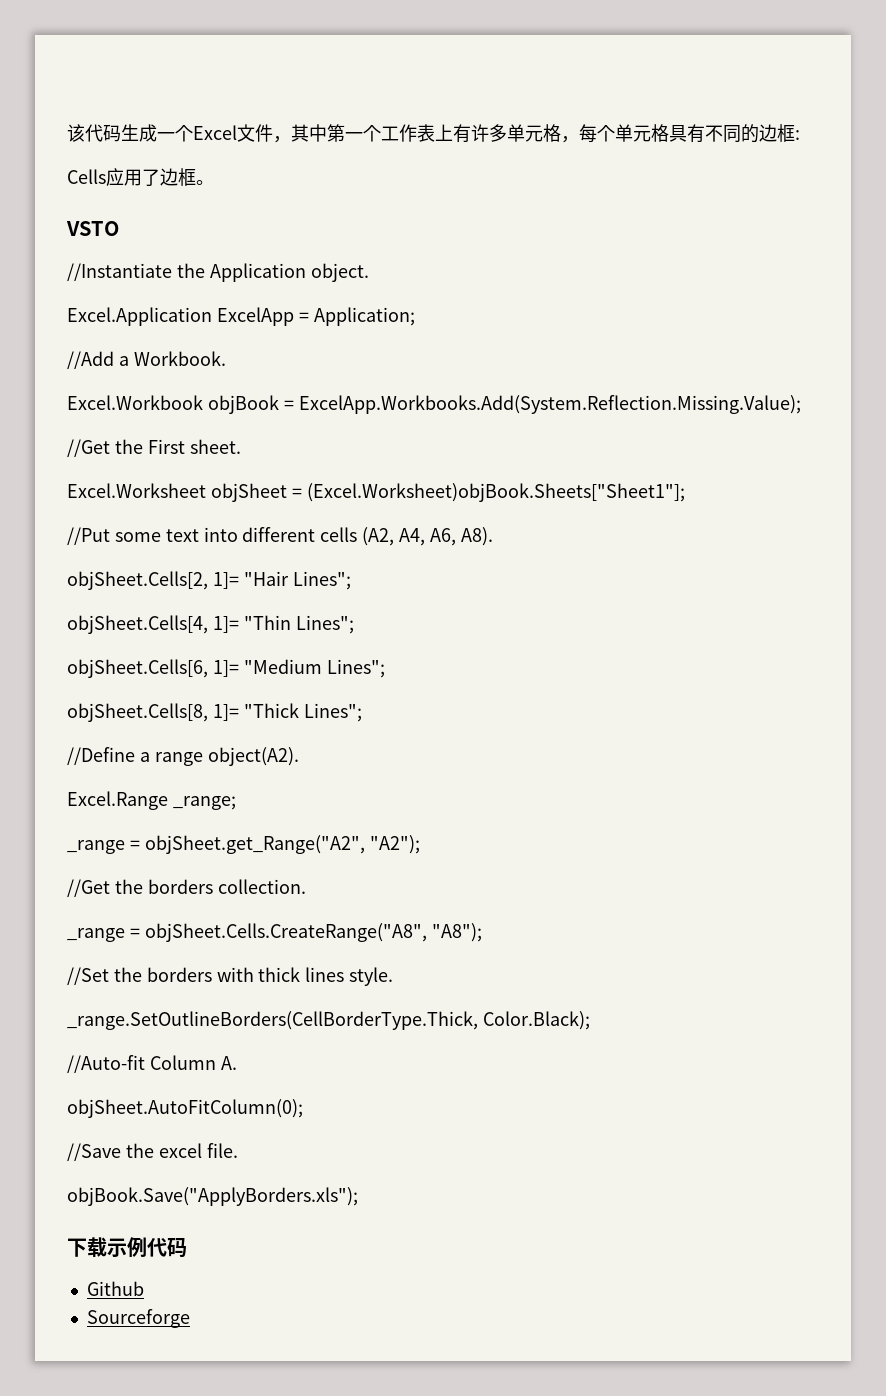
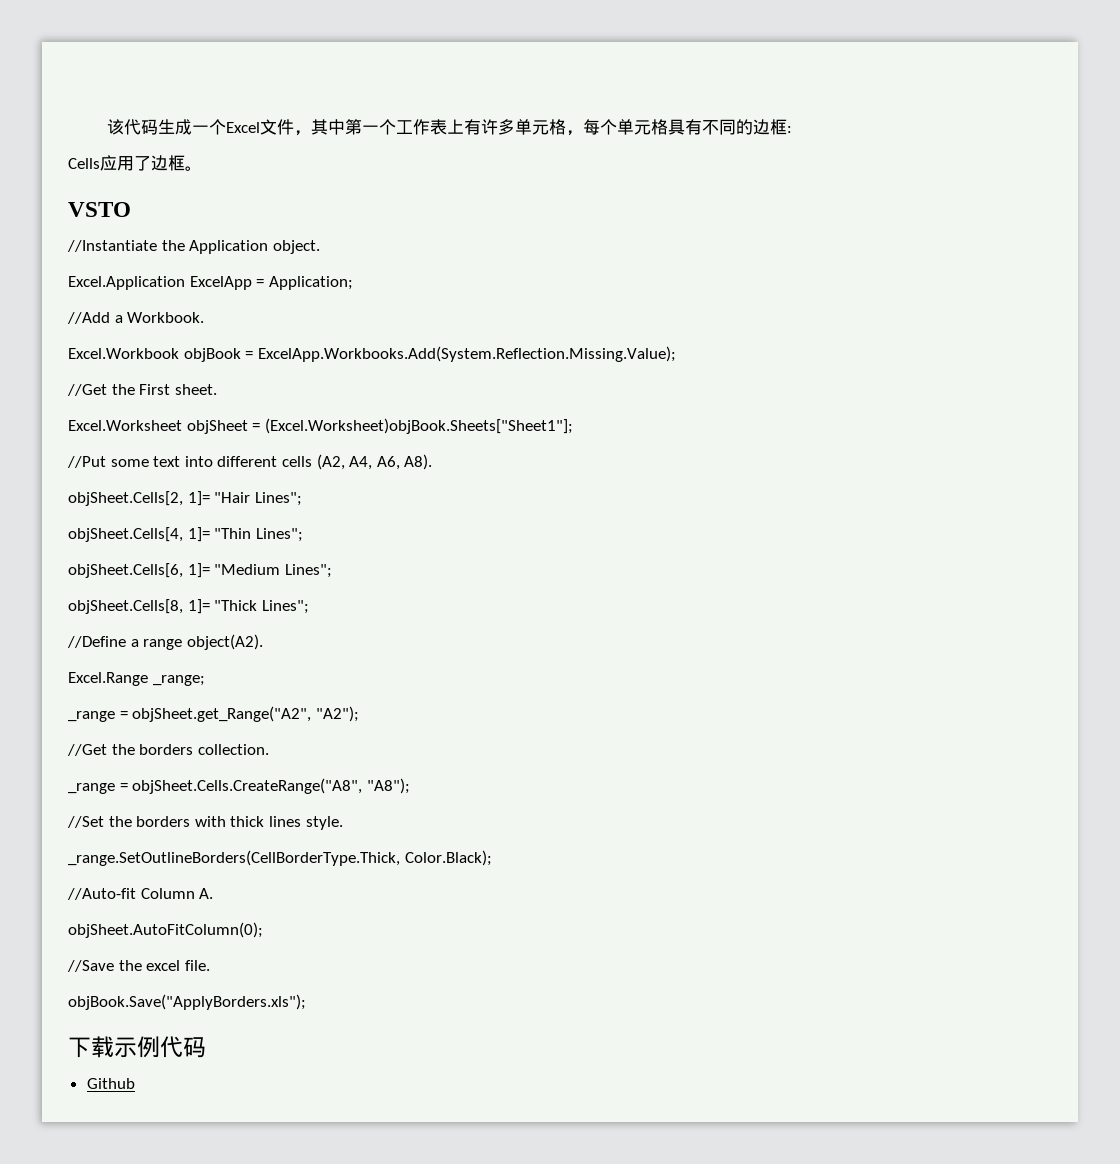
- Sourceforge

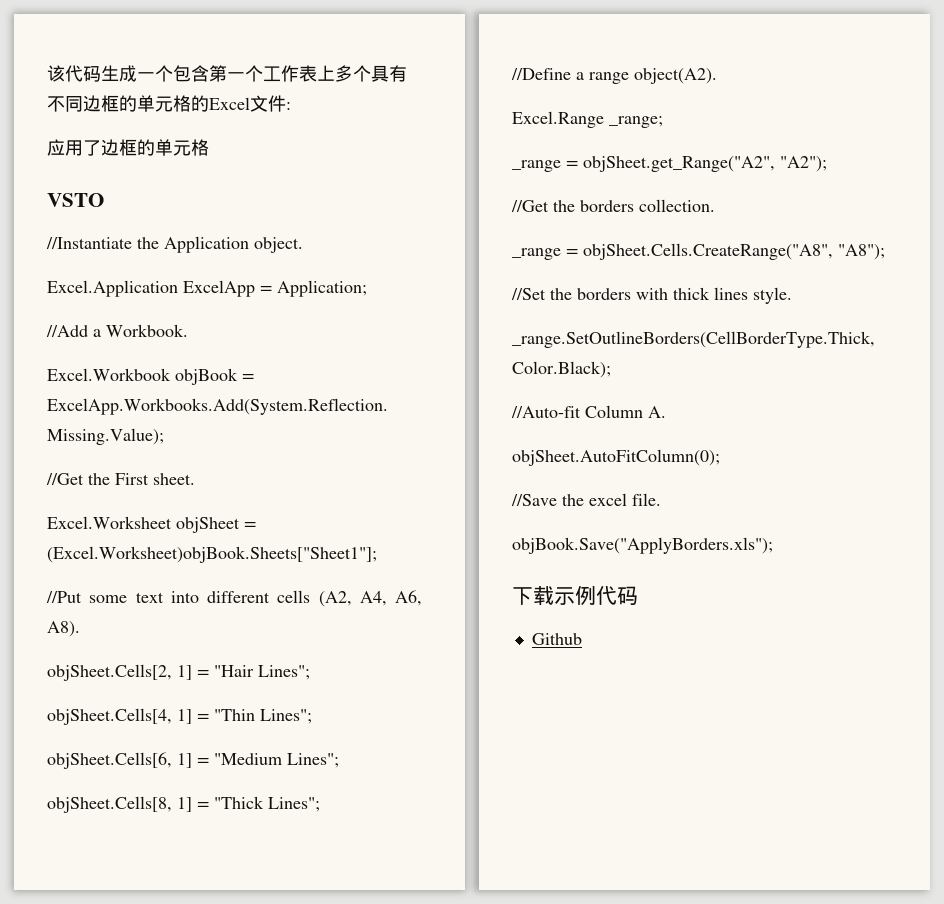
- 该代码生成一个Excel文件，其中第一个工作表上有许多单元格，每个单元格具有不同的边框:
+ 该代码生成一个包含第一个工作表上多个具有不同边框的单元格的Excel文件:
- Cells应用了边框。
+ 应用了边框的单元格
- objSheet.Cells[2, 1]= "Hair Lines";
+ objSheet.Cells[2, 1] = "Hair Lines";
- objSheet.Cells[4, 1]= "Thin Lines";
+ objSheet.Cells[4, 1] = "Thin Lines";
- objSheet.Cells[6, 1]= "Medium Lines";
+ objSheet.Cells[6, 1] = "Medium Lines";
- objSheet.Cells[8, 1]= "Thick Lines";
+ objSheet.Cells[8, 1] = "Thick Lines";

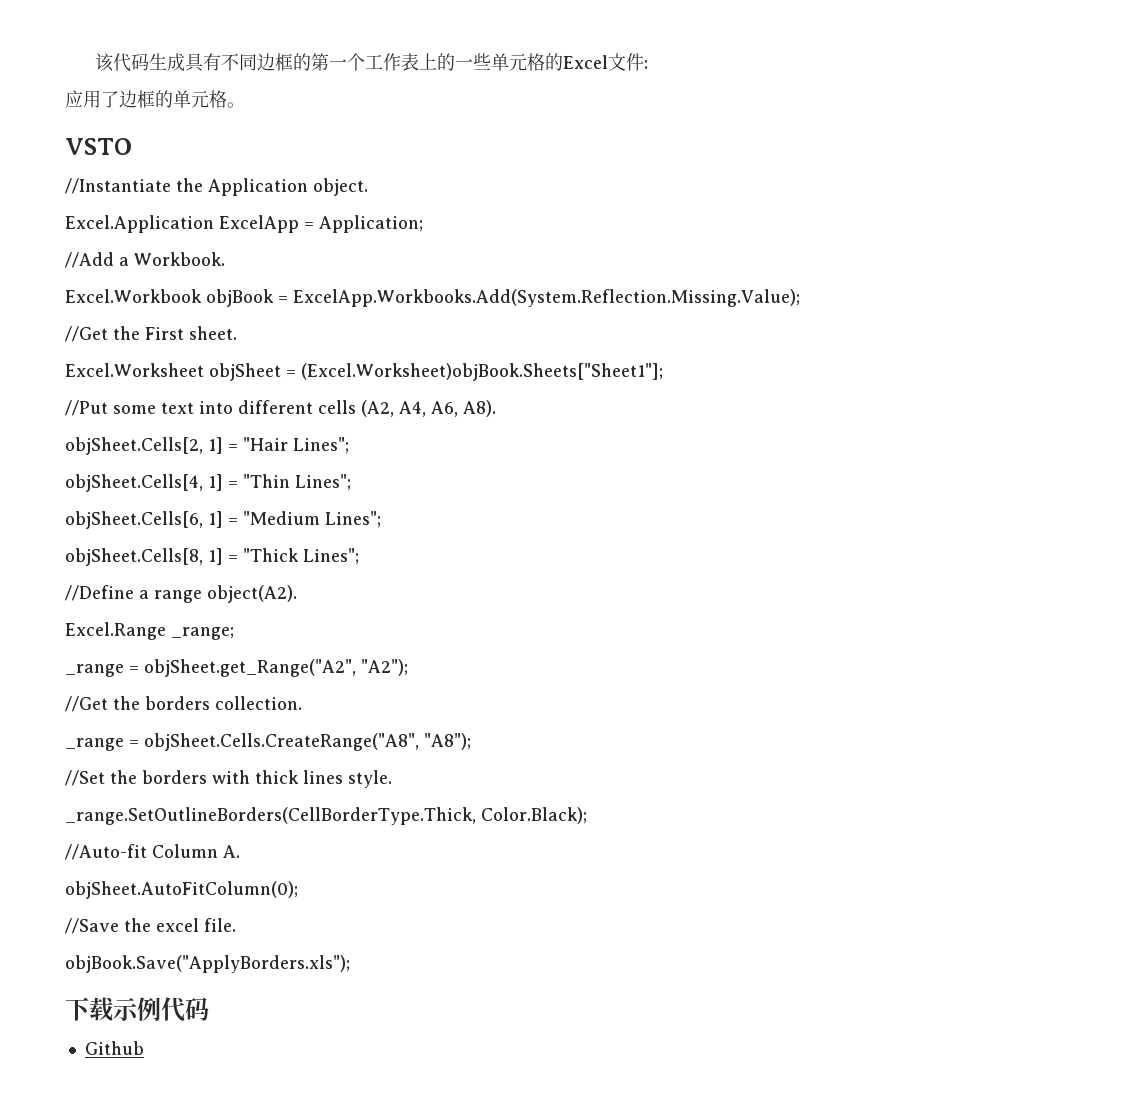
- 该代码生成一个包含第一个工作表上多个具有不同边框的单元格的Excel文件:
+ 该代码生成具有不同边框的第一个工作表上的一些单元格的Excel文件:
- 应用了边框的单元格
+ 应用了边框的单元格。

